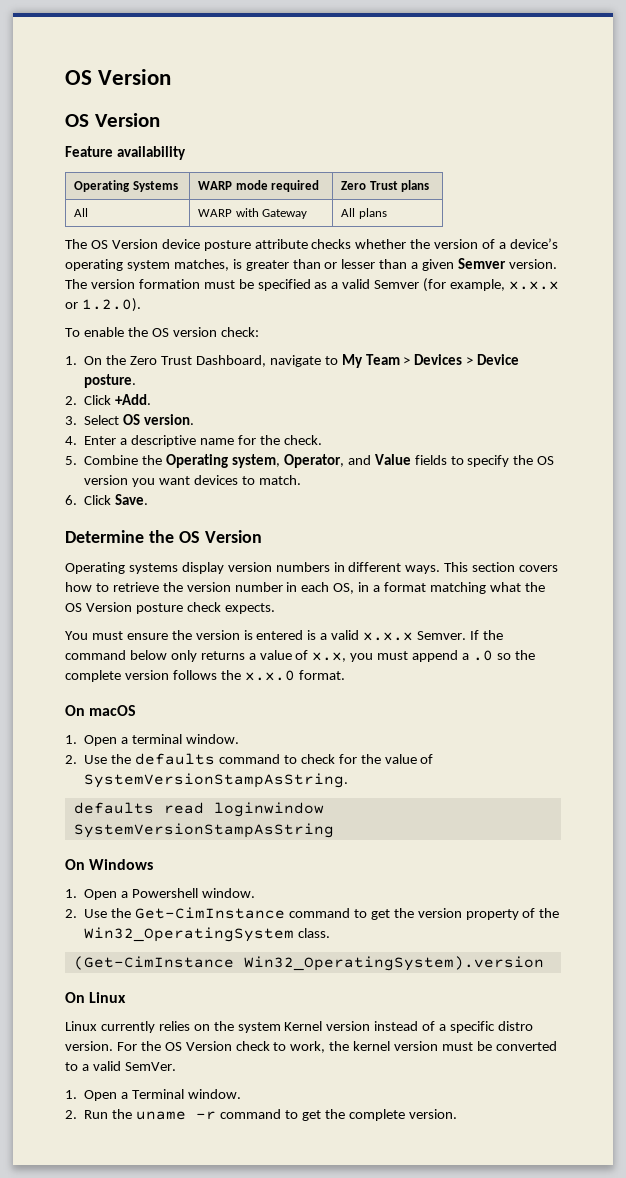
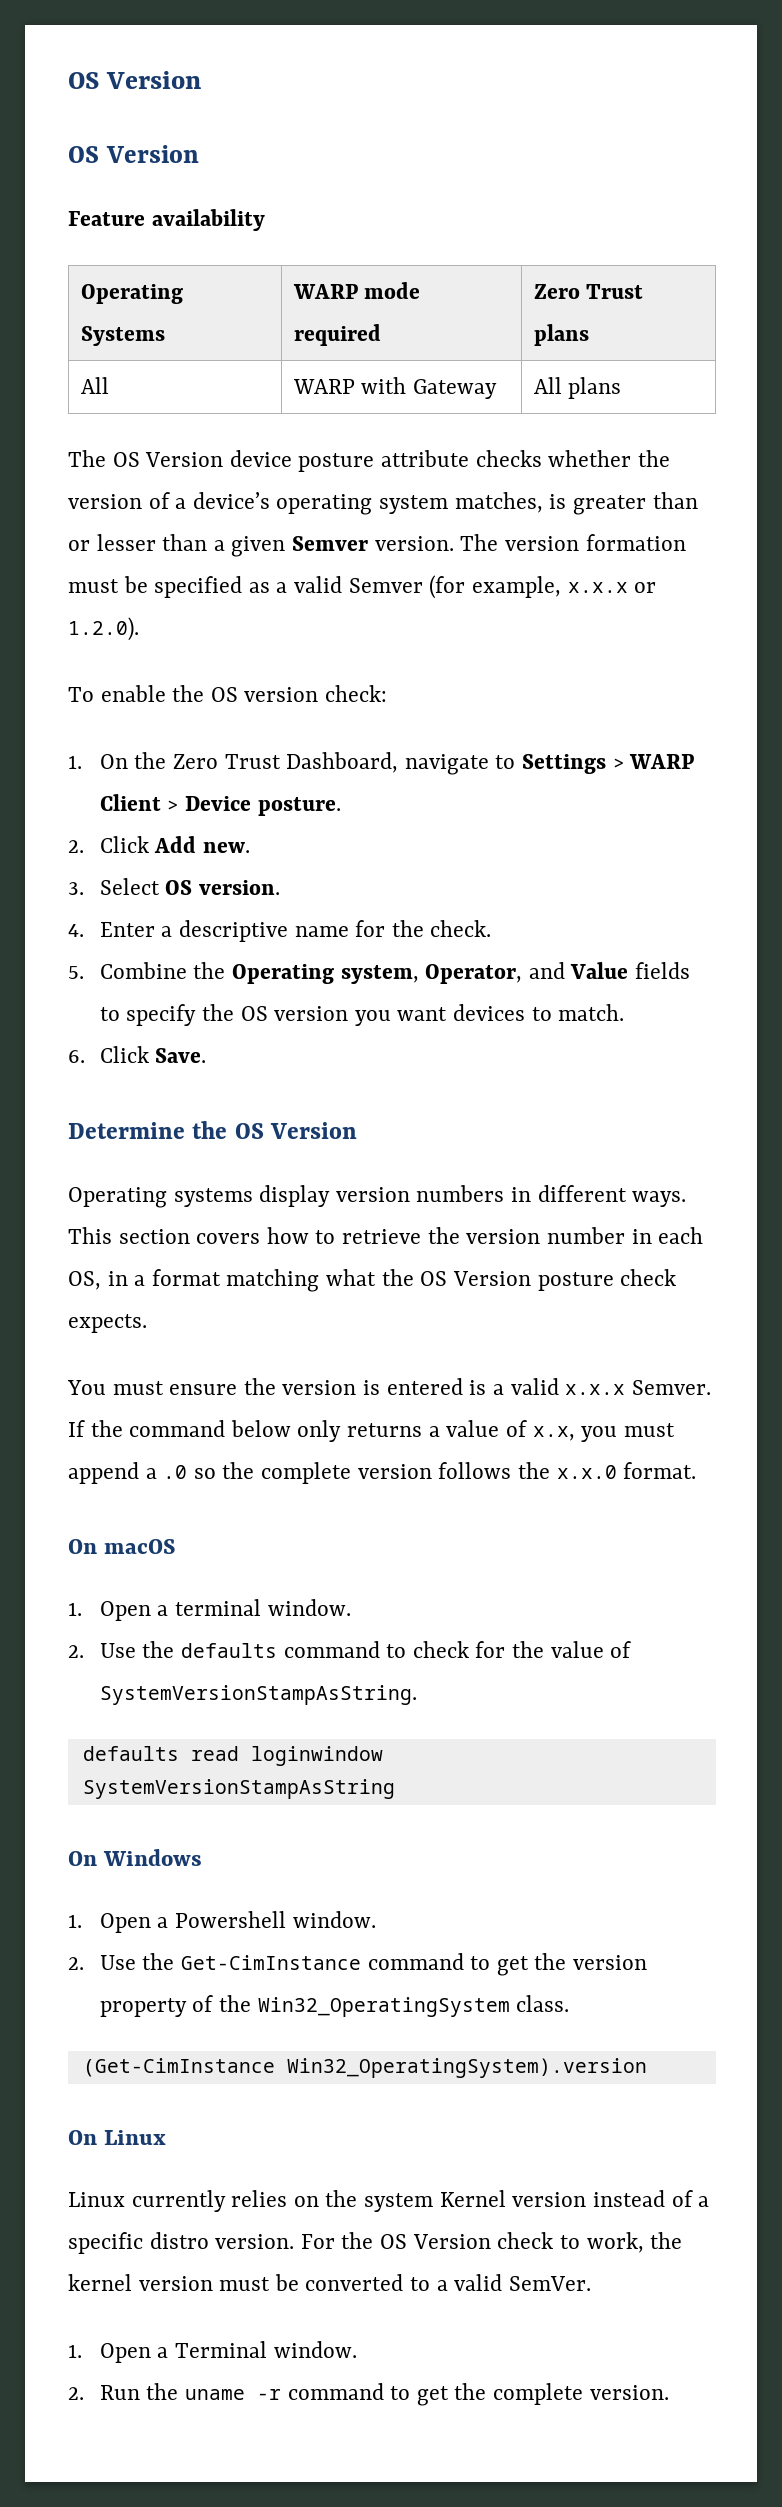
- 1. On the Zero Trust Dashboard, navigate to My Team > Devices > Device posture.
+ 1. On the Zero Trust Dashboard, navigate to Settings > WARP Client > Device posture.
- 2. Click +Add.
+ 2. Click Add new.

